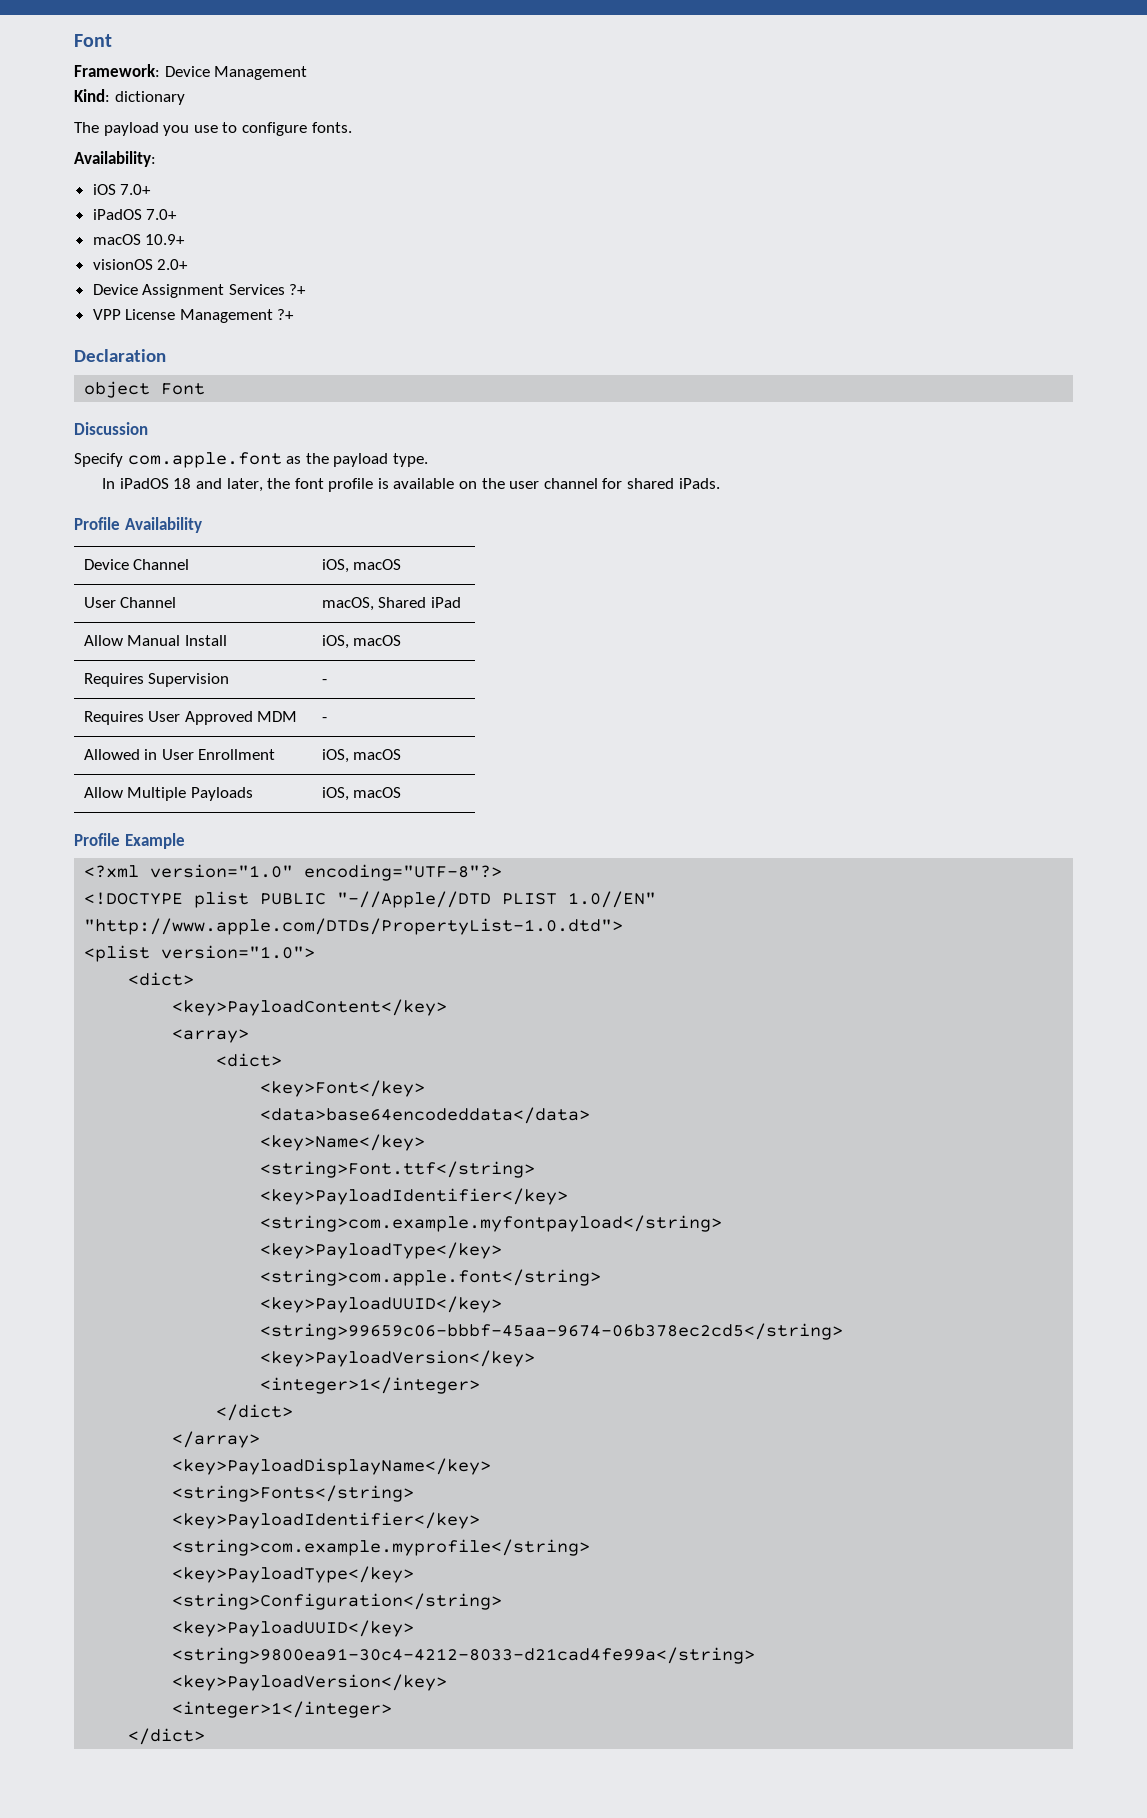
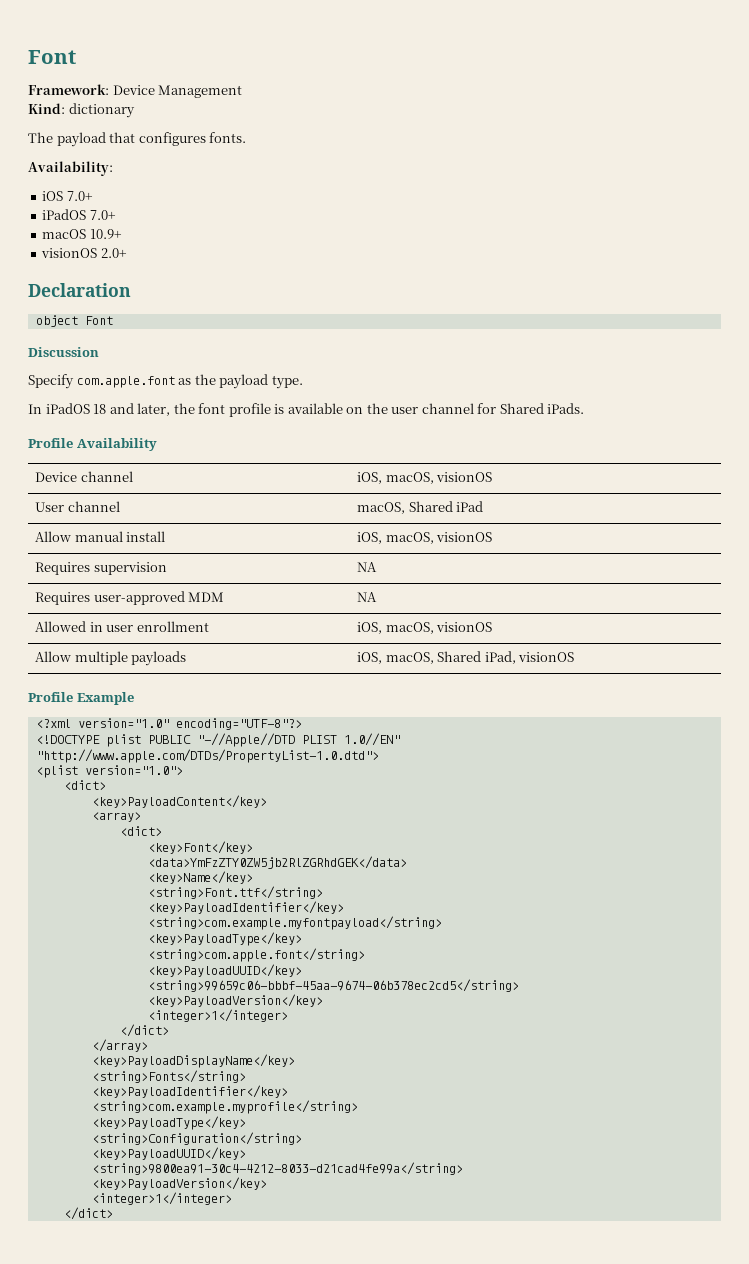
- The payload you use to configure fonts.
+ The payload that configures fonts.
- Device Assignment Services ?+
- VPP License Management ?+
- In iPadOS 18 and later, the font profile is available on the user channel for shared iPads.
+ In iPadOS 18 and later, the font profile is available on the user channel for Shared iPads.
- Device Channel | iOS, macOS
- User Channel | macOS, Shared iPad
+ Device channel | iOS, macOS, visionOS
+ User channel | macOS, Shared iPad
- Allow Manual Install | iOS, macOS
- Requires Supervision | -
- Requires User Approved MDM | -
+ Allow manual install | iOS, macOS, visionOS
+ Requires supervision | NA
+ Requires user-approved MDM | NA
- Allowed in User Enrollment | iOS, macOS
- Allow Multiple Payloads | iOS, macOS
+ Allowed in user enrollment | iOS, macOS, visionOS
+ Allow multiple payloads | iOS, macOS, Shared iPad, visionOS
- <data>base64encodeddata</data>
+ <data>YmFzZTY0ZW5jb2RlZGRhdGEK</data>

